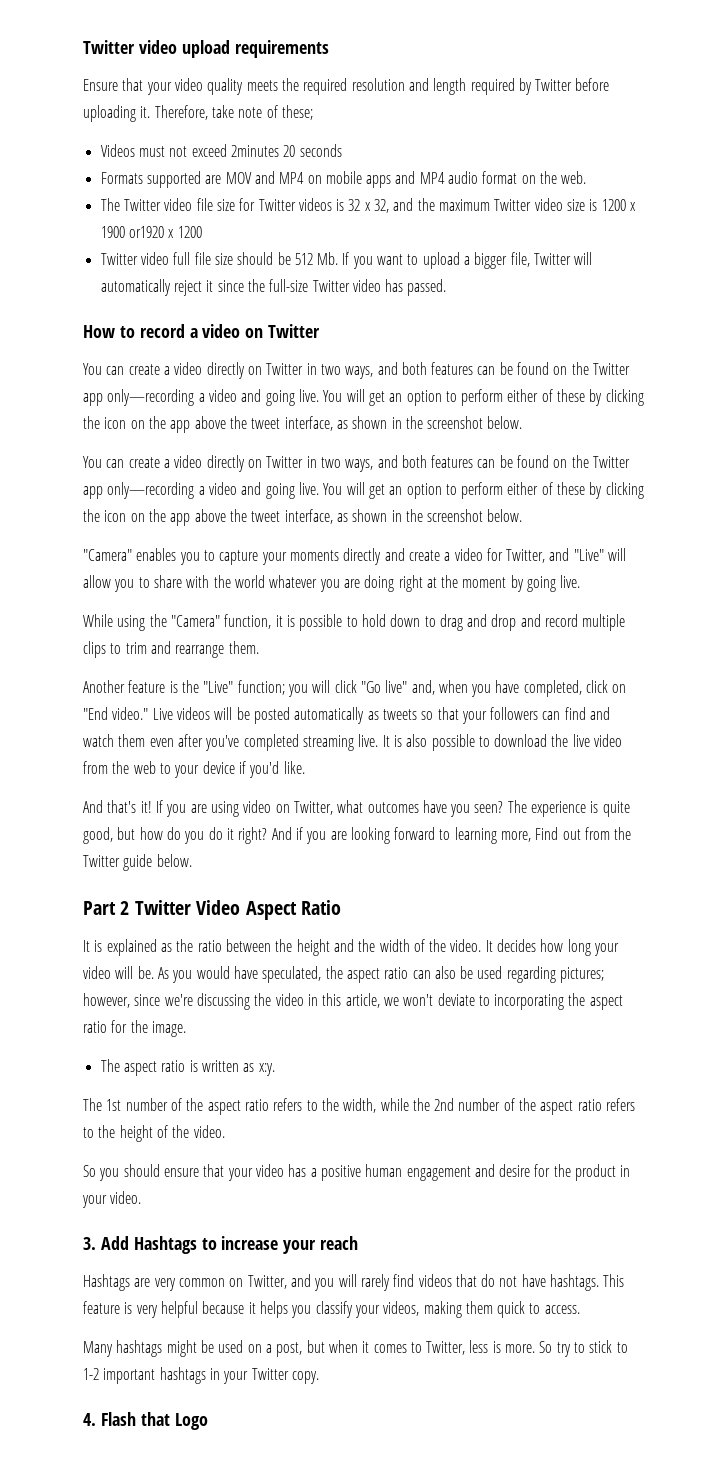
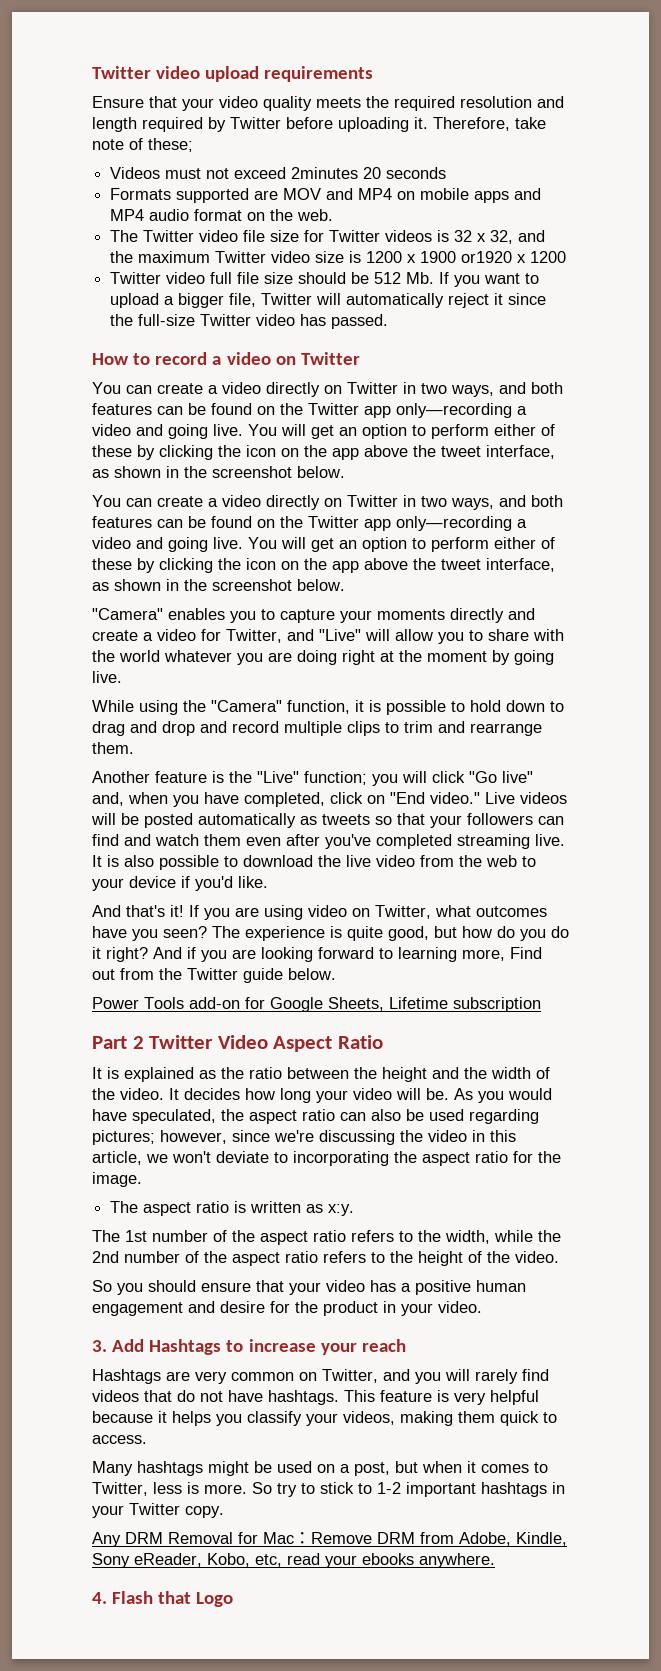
+ Power Tools add-on for Google Sheets, Lifetime subscription
+ Any DRM Removal for Mac：Remove DRM from Adobe, Kindle, Sony eReader, Kobo, etc, read your ebooks anywhere.

